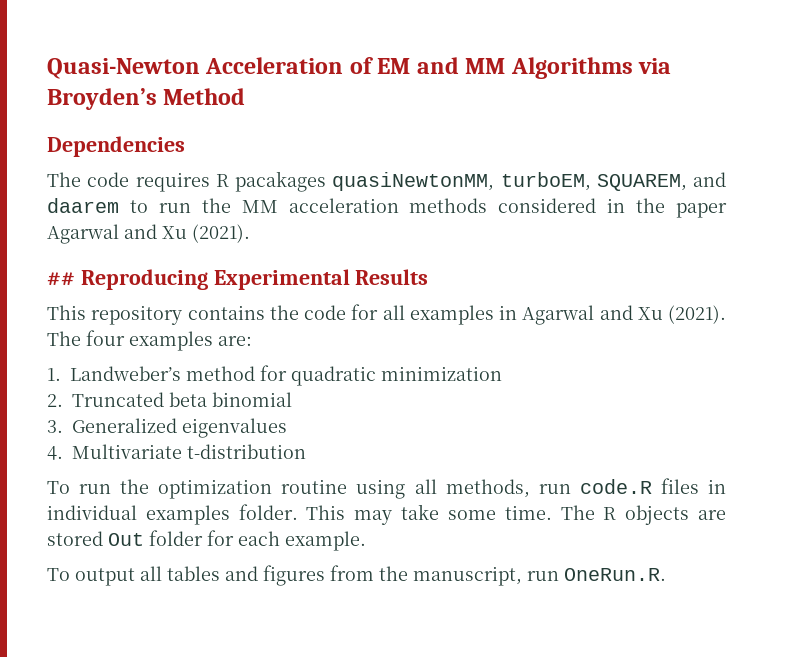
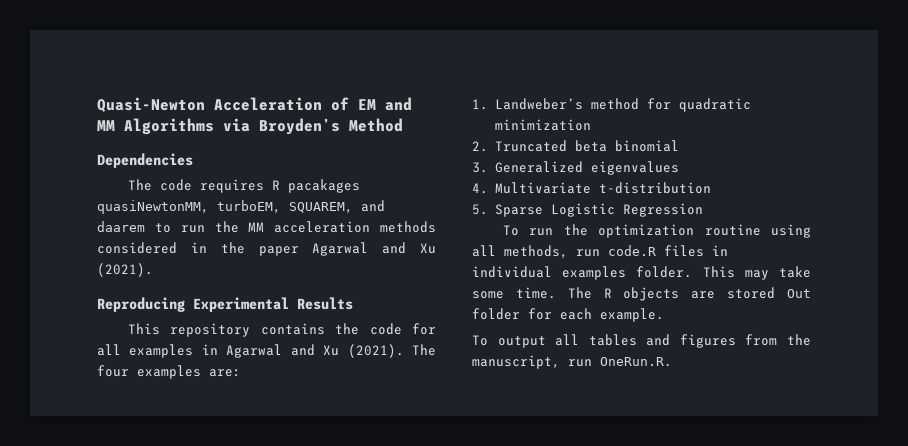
- ## Reproducing Experimental Results
+ Reproducing Experimental Results
+ 5. Sparse Logistic Regression

